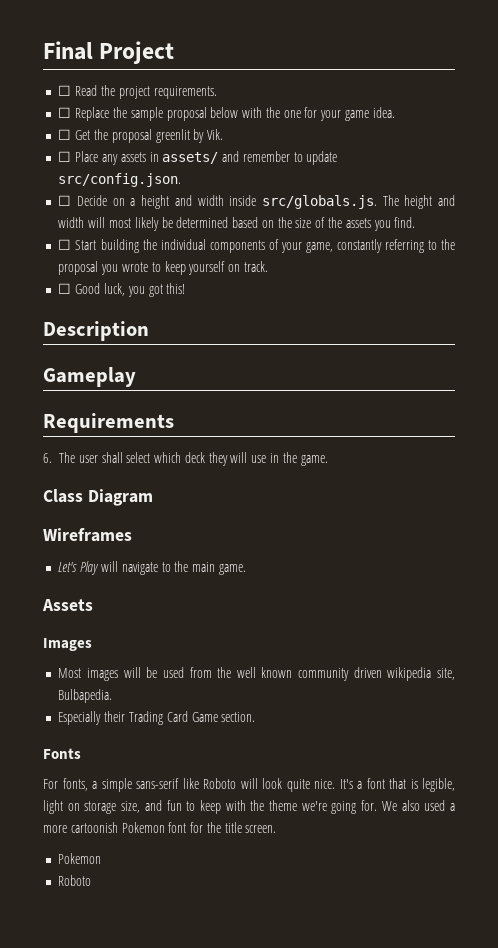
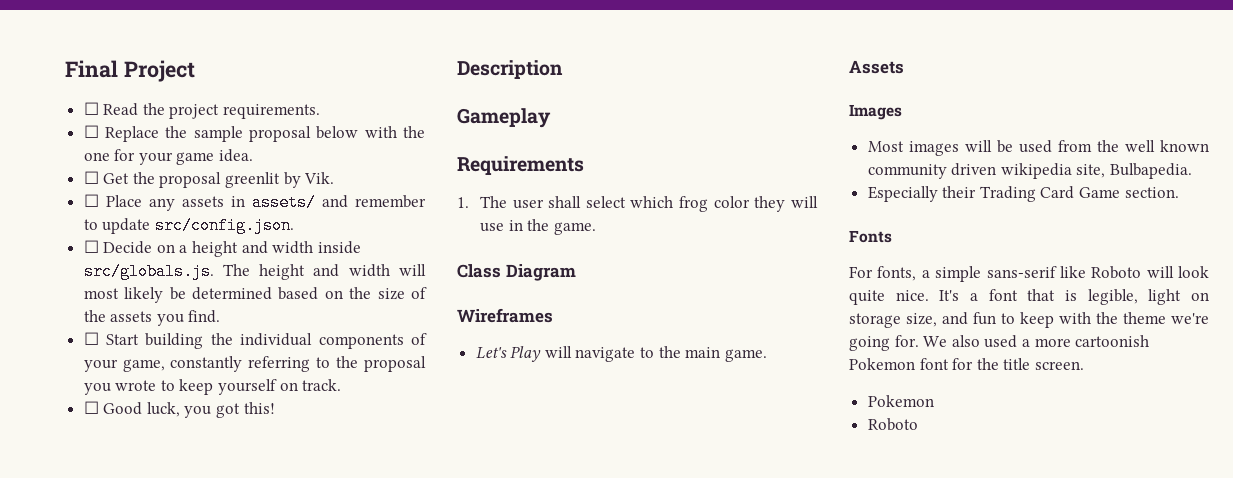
- 6. The user shall select which deck they will use in the game.
+ 1. The user shall select which frog color they will use in the game.

